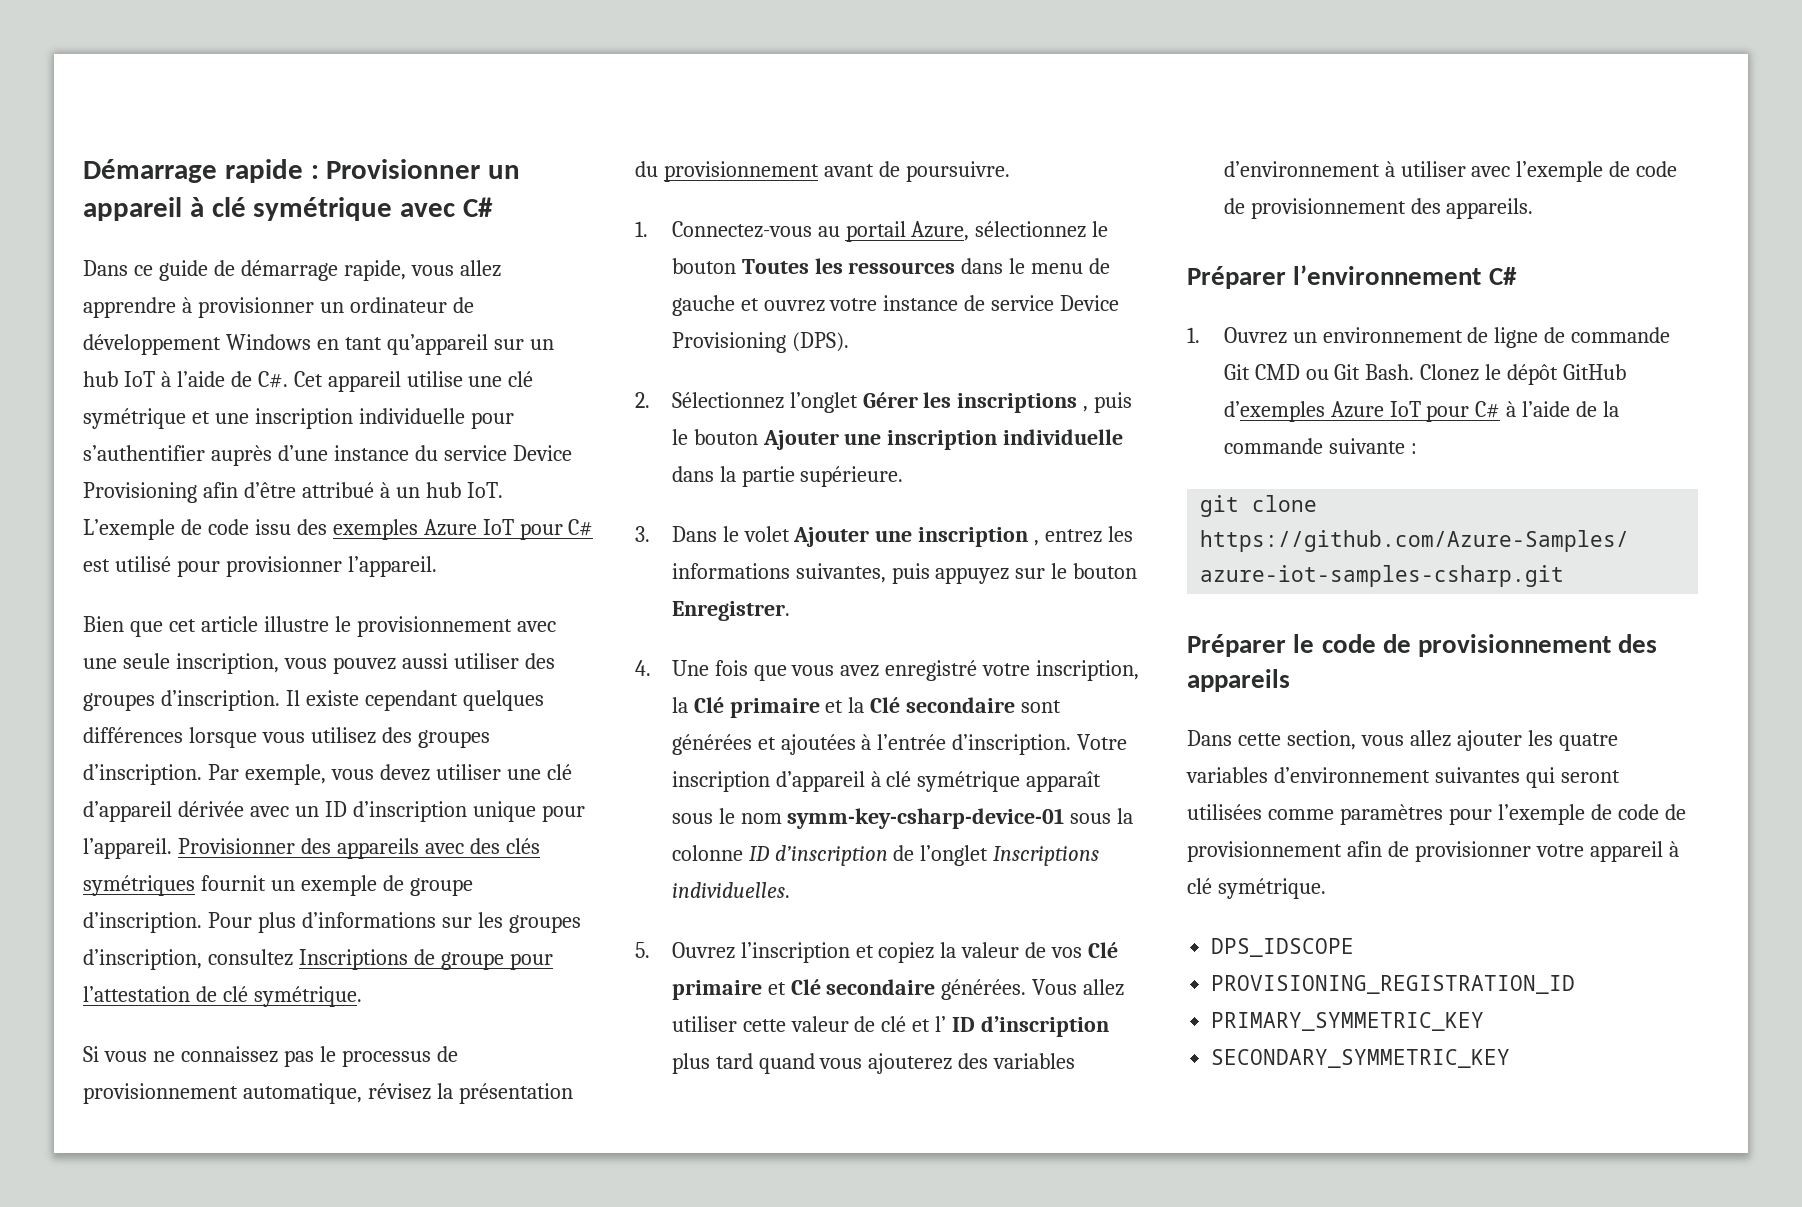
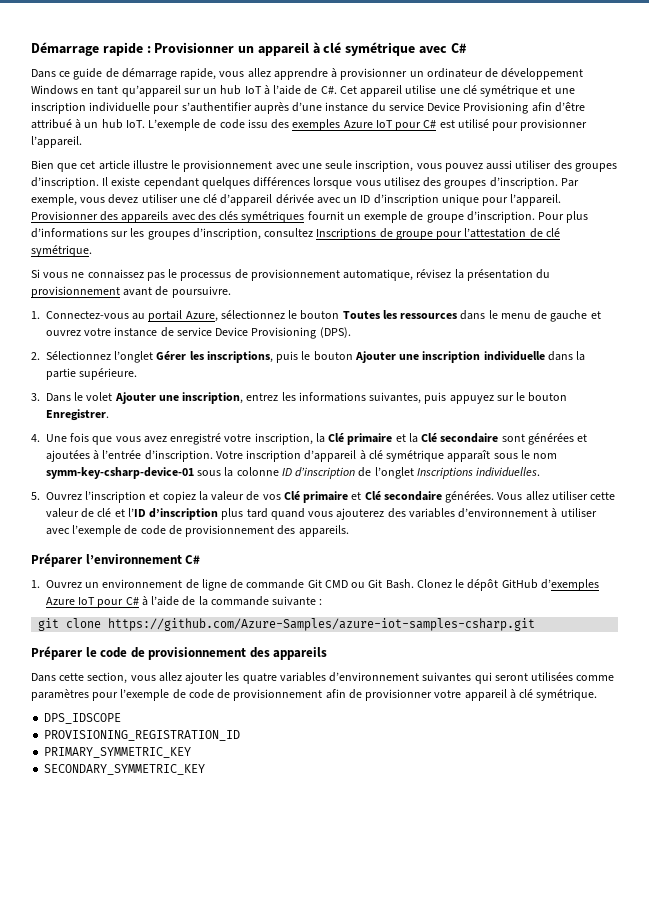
- 2. Sélectionnez l’onglet Gérer les inscriptions , puis le bouton Ajouter une inscription individuelle dans la partie supérieure.
+ 2. Sélectionnez l’onglet Gérer les inscriptions, puis le bouton Ajouter une inscription individuelle dans la partie supérieure.
- 3. Dans le volet Ajouter une inscription , entrez les informations suivantes, puis appuyez sur le bouton Enregistrer.
+ 3. Dans le volet Ajouter une inscription, entrez les informations suivantes, puis appuyez sur le bouton Enregistrer.
- Vous allez utiliser cette valeur de clé et l’ ID d’inscription plus tard quand vous ajouterez des variables d’environnement à utiliser avec l’exemple de code de provisionnement des appareils.
+ Vous allez utiliser cette valeur de clé et l’ID d’inscription plus tard quand vous ajouterez des variables d’environnement à utiliser avec l’exemple de code de provisionnement des appareils.

